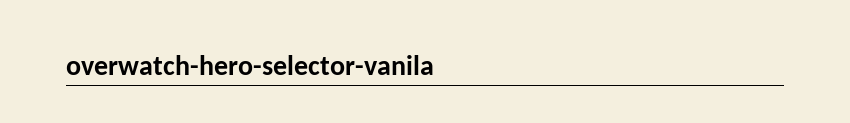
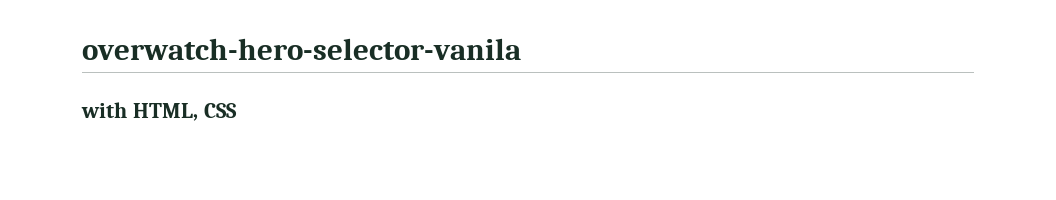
+ with HTML, CSS

